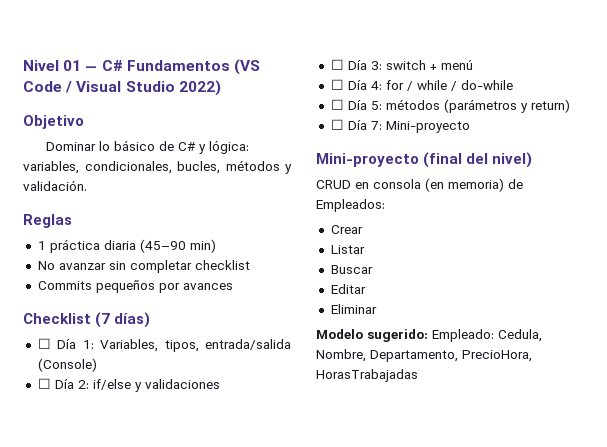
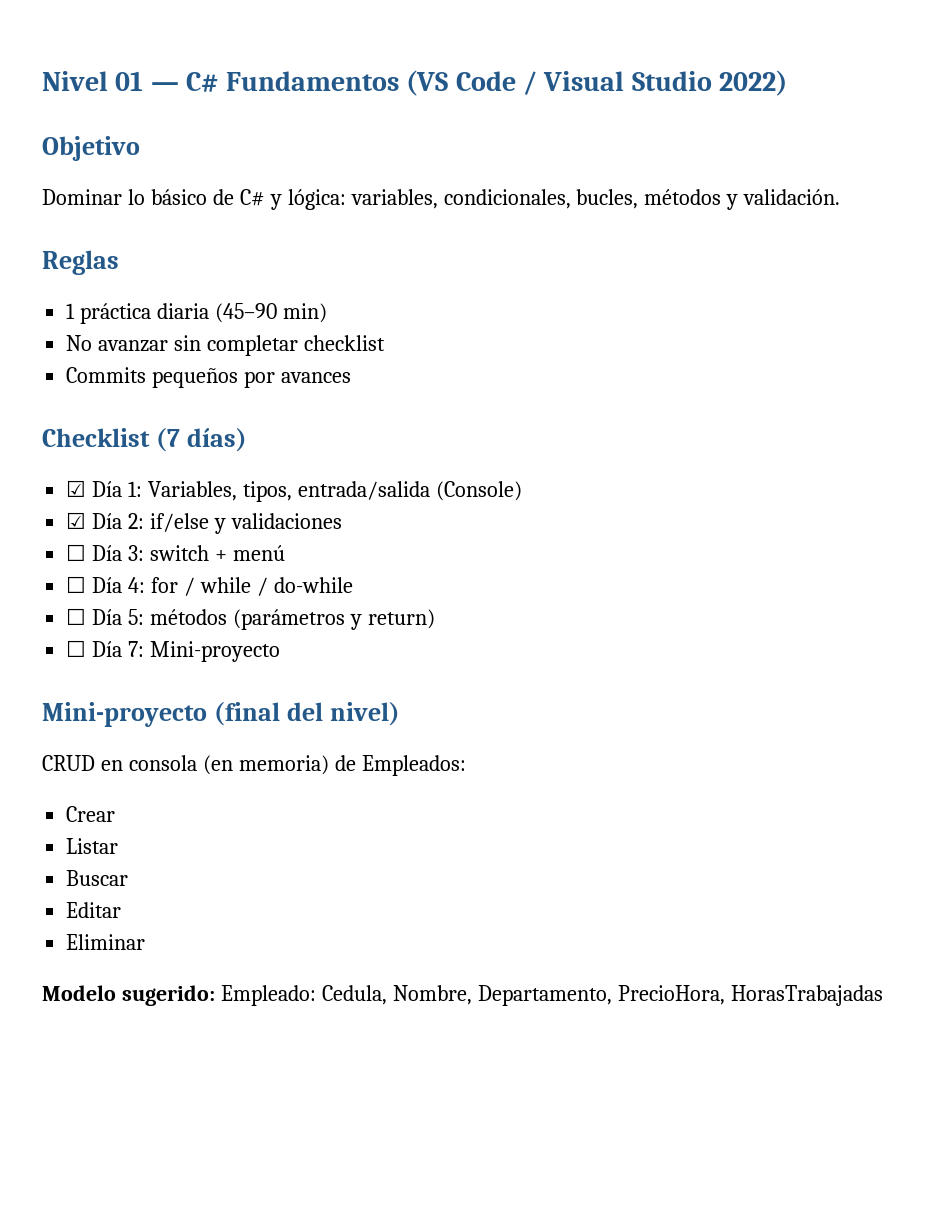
- ☐ Día 1: Variables, tipos, entrada/salida (Console)
+ ☑ Día 1: Variables, tipos, entrada/salida (Console)
- ☐ Día 2: if/else y validaciones
+ ☑ Día 2: if/else y validaciones

